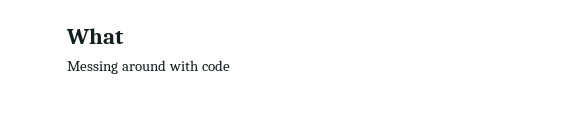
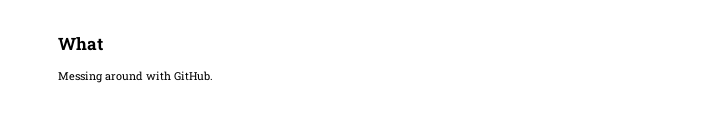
- Messing around with code
+ Messing around with GitHub.

